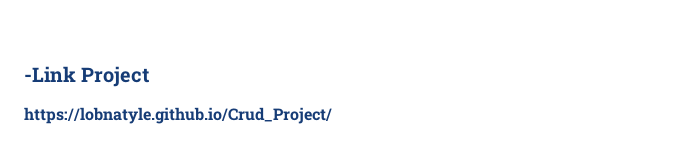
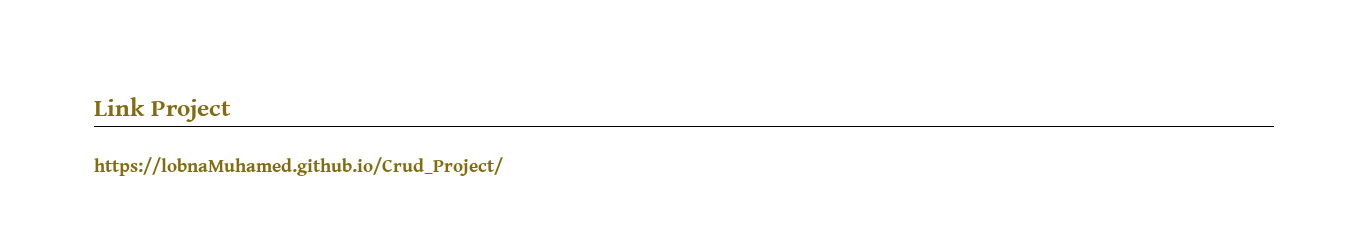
- -Link Project
+ Link Project
- https://lobnatyle.github.io/Crud_Project/
+ https://lobnaMuhamed.github.io/Crud_Project/

